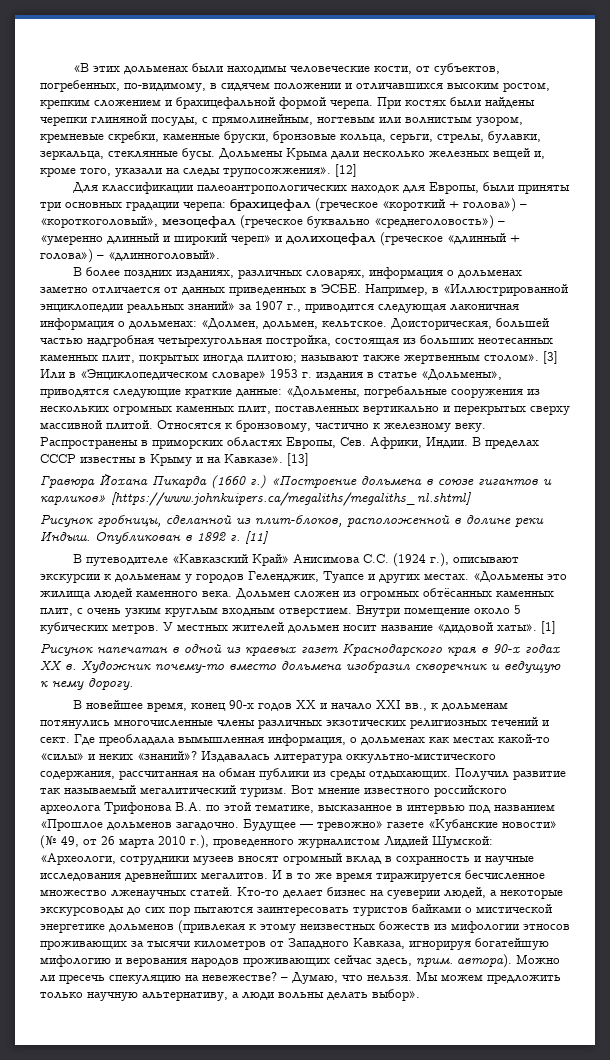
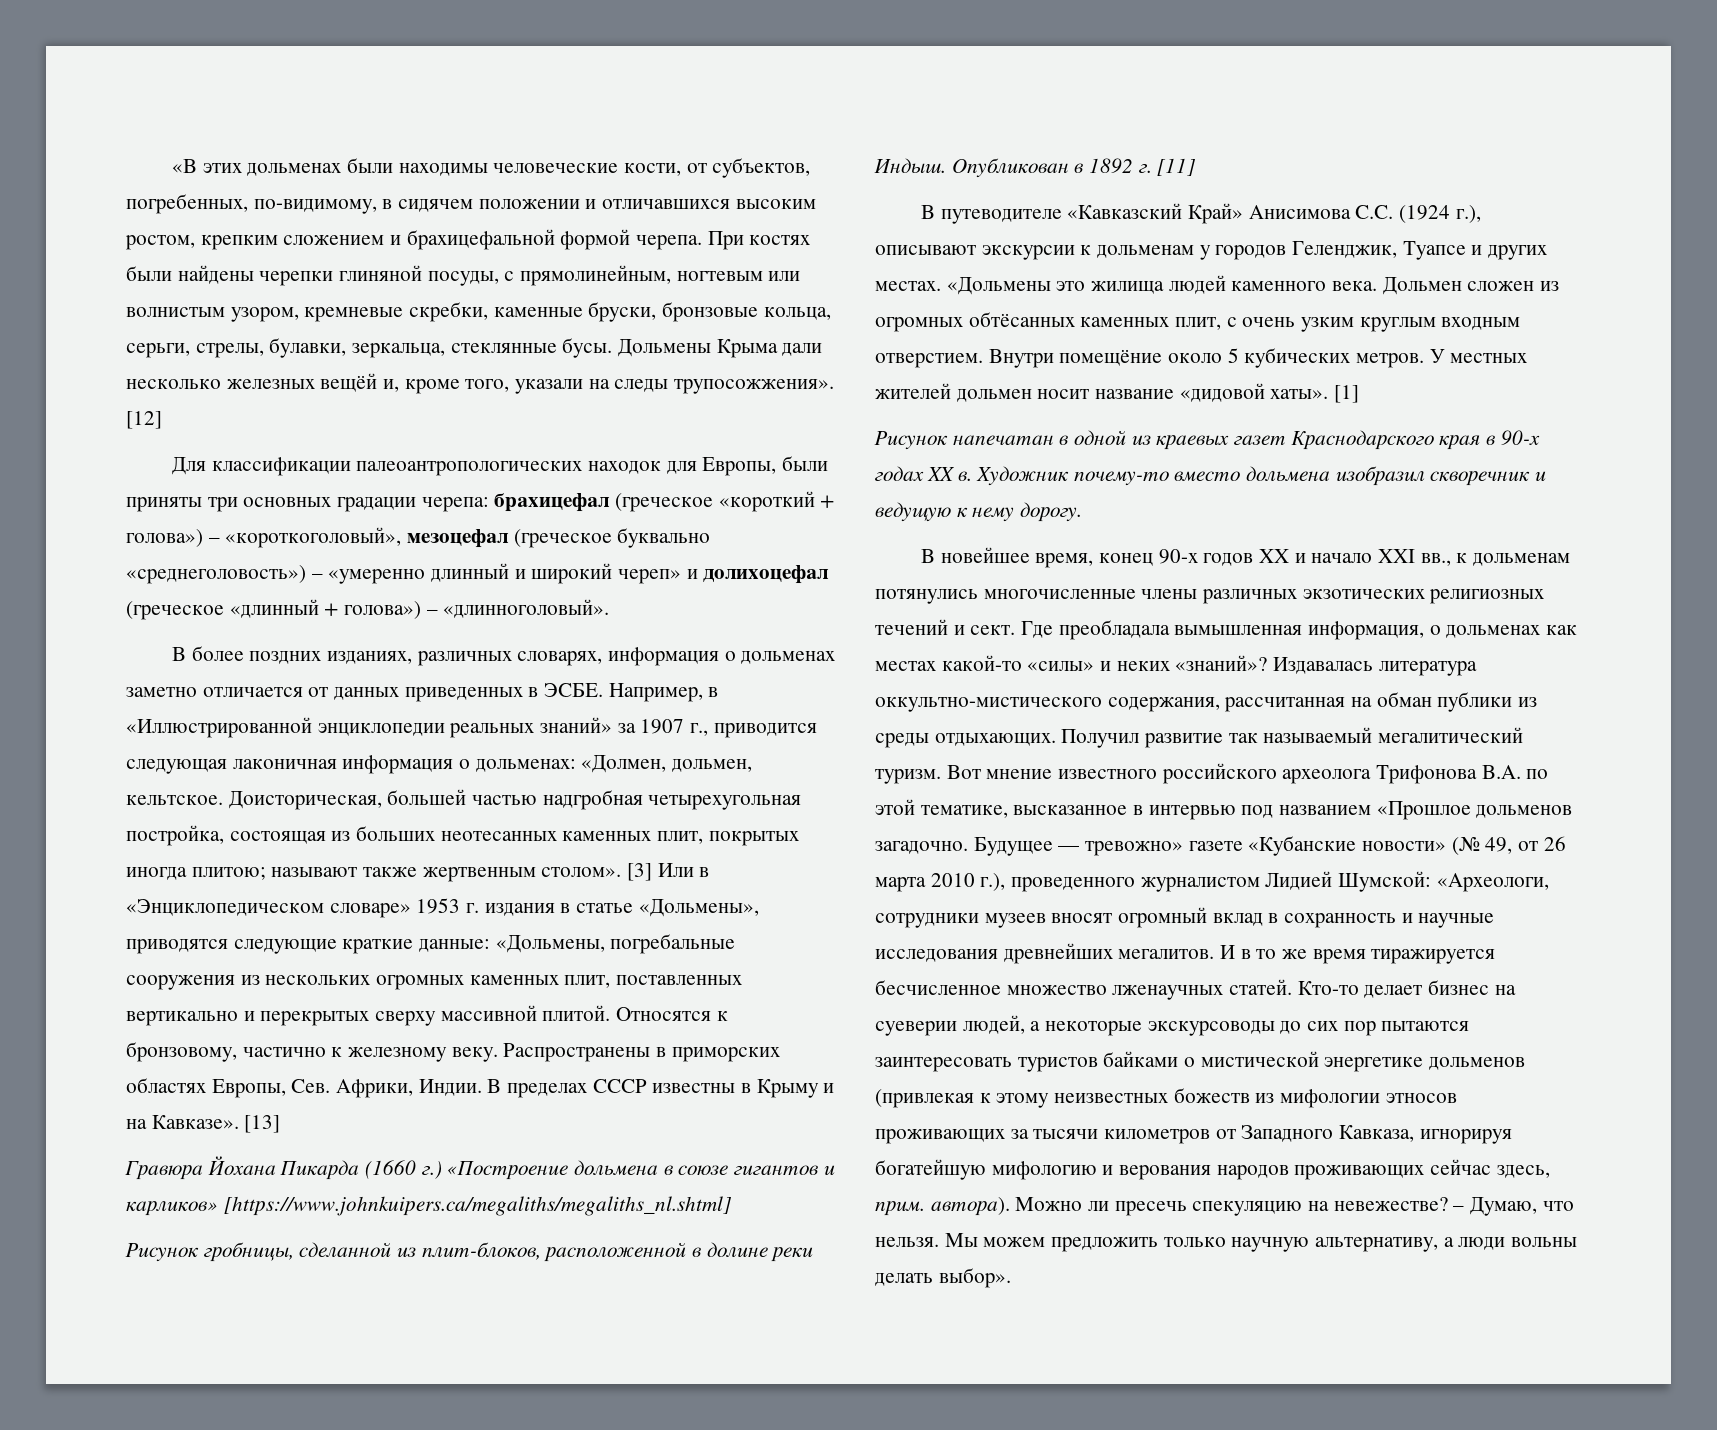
- Дольмены Крыма дали несколько железных вещей и, кроме того, указали на следы трупосожжения».
+ Дольмены Крыма дали несколько железных вещёй и, кроме того, указали на следы трупосожжения».
- Внутри помещение около 5 кубических метров.
+ Внутри помещёние около 5 кубических метров.

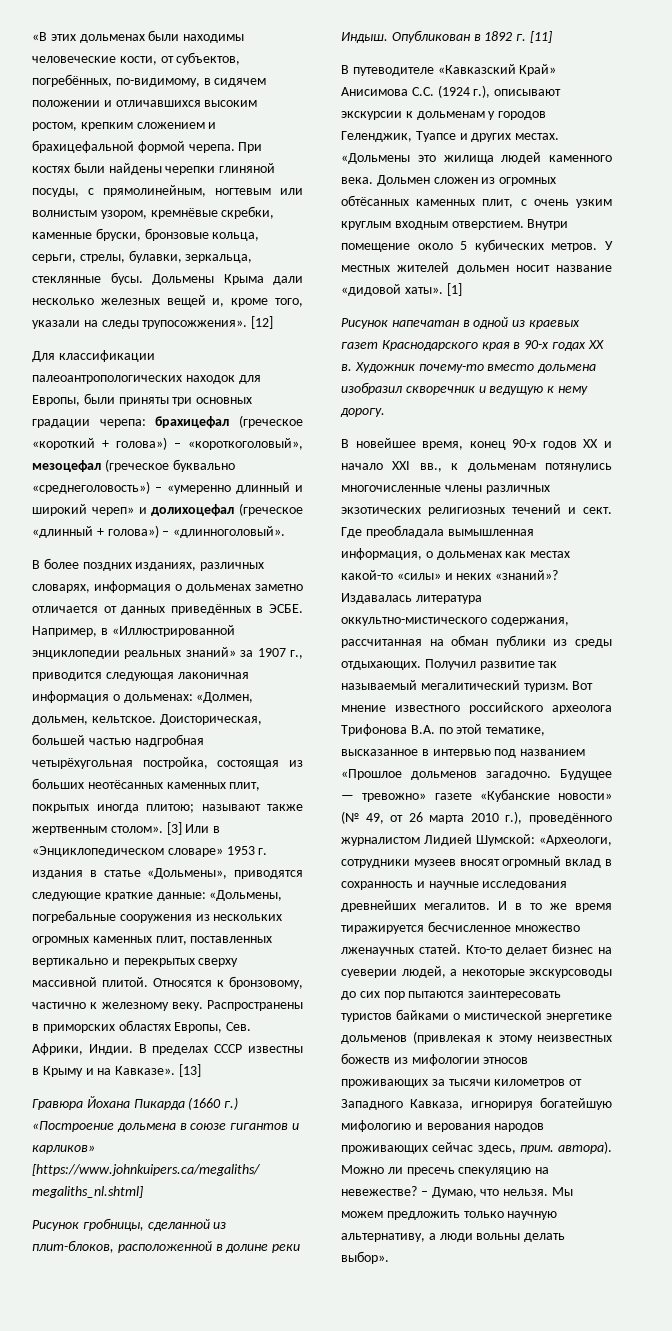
- «В этих дольменах были находимы человеческие кости, от субъектов, погребенных, по-видимому, в сидячем положении и отличавшихся высоким ростом, крепким сложением и брахицефальной формой черепа.
+ «В этих дольменах были находимы человеческие кости, от субъектов, погребённых, по-видимому, в сидячем положении и отличавшихся высоким ростом, крепким сложением и брахицефальной формой черепа.
- При костях были найдены черепки глиняной посуды, с прямолинейным, ногтевым или волнистым узором, кремневые скребки, каменные бруски, бронзовые кольца, серьги, стрелы, булавки, зеркальца, стеклянные бусы.
+ При костях были найдены черепки глиняной посуды, с прямолинейным, ногтевым или волнистым узором, кремнёвые скребки, каменные бруски, бронзовые кольца, серьги, стрелы, булавки, зеркальца, стеклянные бусы.
- Дольмены Крыма дали несколько железных вещёй и, кроме того, указали на следы трупосожжения».
+ Дольмены Крыма дали несколько железных вещей и, кроме того, указали на следы трупосожжения».
- В более поздних изданиях, различных словарях, информация о дольменах заметно отличается от данных приведенных в ЭСБЕ.
+ В более поздних изданиях, различных словарях, информация о дольменах заметно отличается от данных приведённых в ЭСБЕ.
- Доисторическая, большей частью надгробная четырехугольная постройка, состоящая из больших неотесанных каменных плит, покрытых иногда плитою; называют также жертвенным столом».
+ Доисторическая, большей частью надгробная четырёхугольная постройка, состоящая из больших неотёсанных каменных плит, покрытых иногда плитою; называют также жертвенным столом».
- Внутри помещёние около 5 кубических метров.
+ Внутри помещение около 5 кубических метров.
- Будущее — тревожно» газете «Кубанские новости» (№ 49, от 26 марта 2010 г.), проведенного журналистом Лидией Шумской: «Археологи, сотрудники музеев вносят огромный вклад в сохранность и научные исследования древнейших мегалитов.
+ Будущее — тревожно» газете «Кубанские новости» (№ 49, от 26 марта 2010 г.), проведённого журналистом Лидией Шумской: «Археологи, сотрудники музеев вносят огромный вклад в сохранность и научные исследования древнейших мегалитов.

